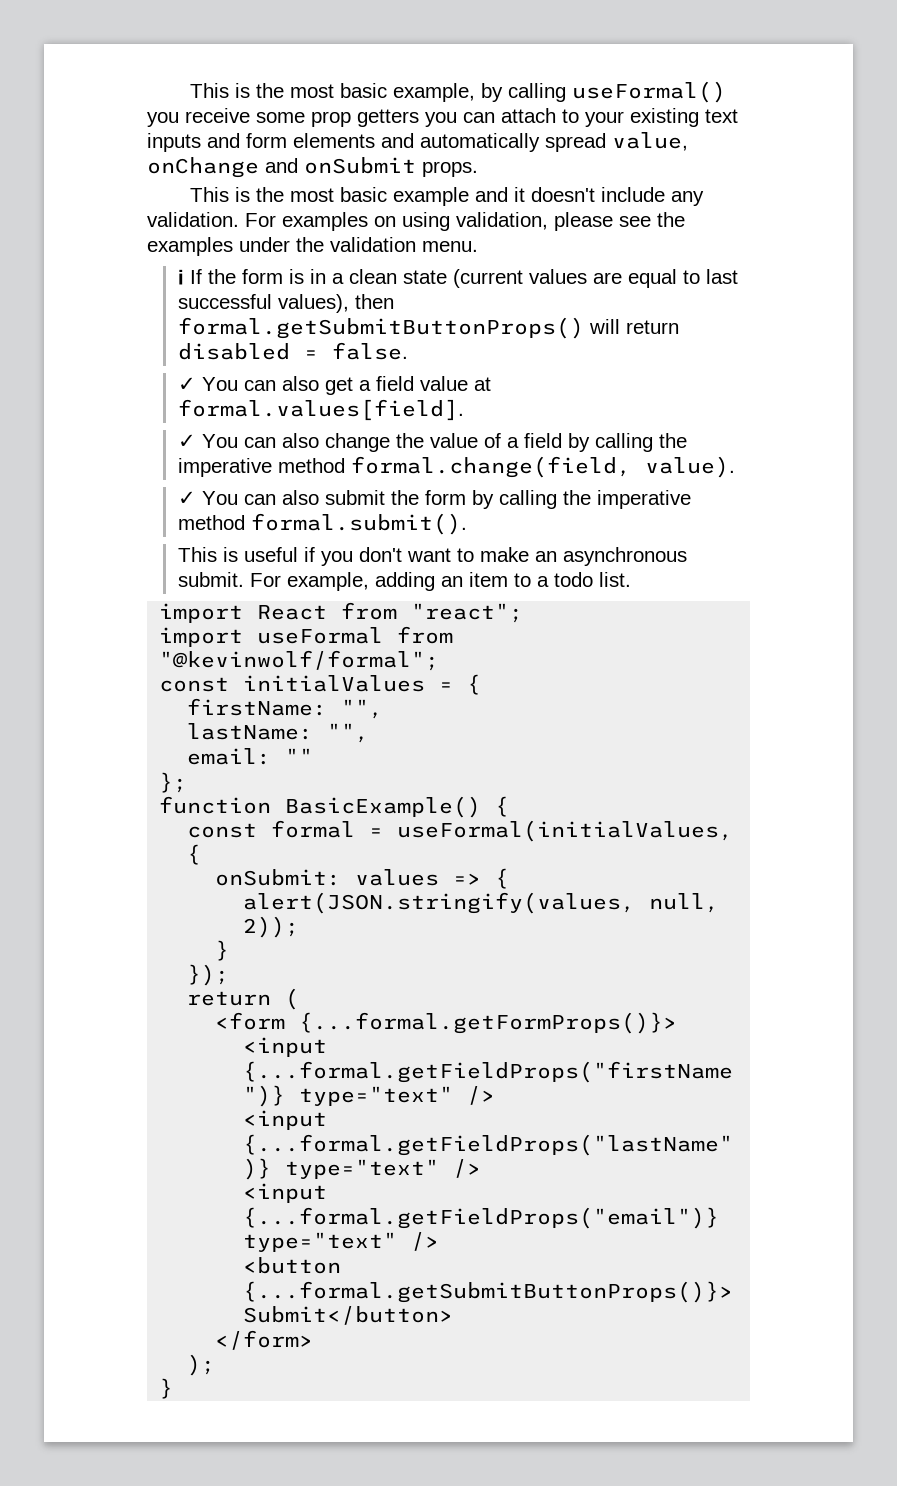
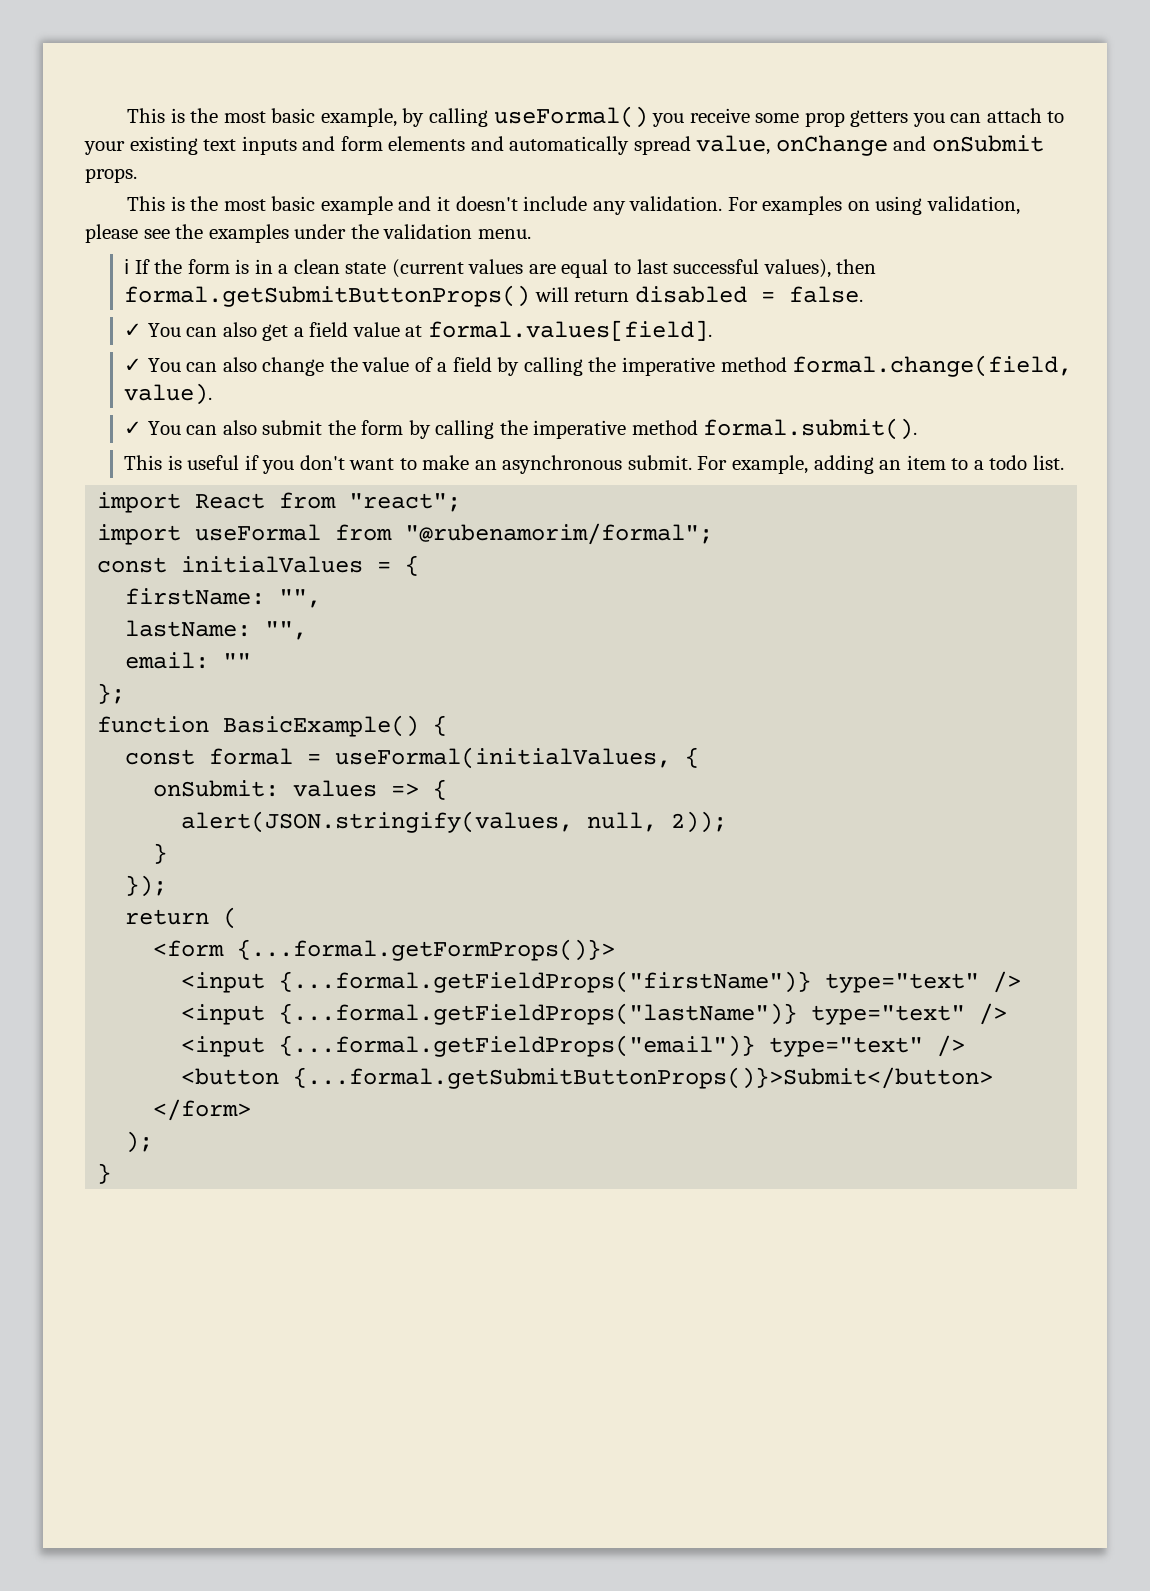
- import useFormal from "@kevinwolf/formal";
+ import useFormal from "@rubenamorim/formal";

